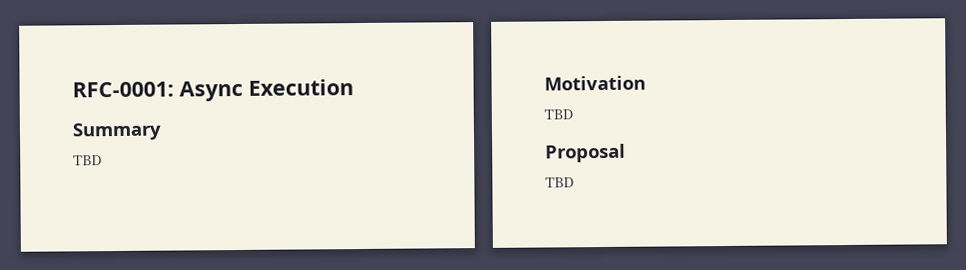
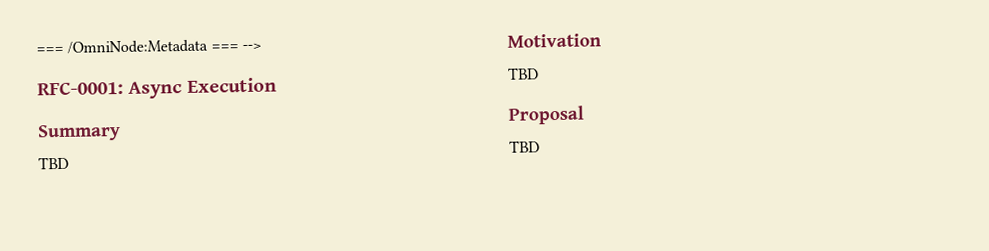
+ === /OmniNode:Metadata === -->

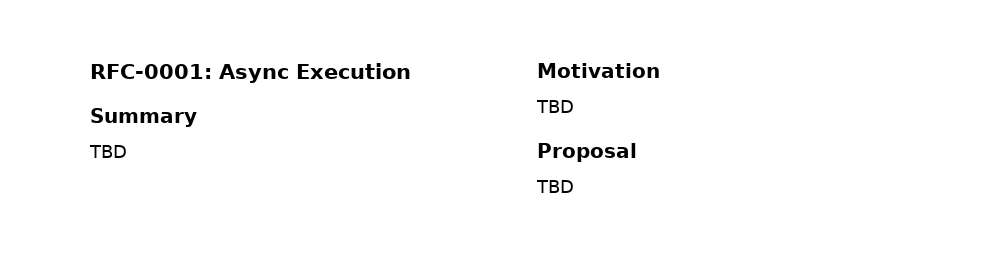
- === /OmniNode:Metadata === -->

